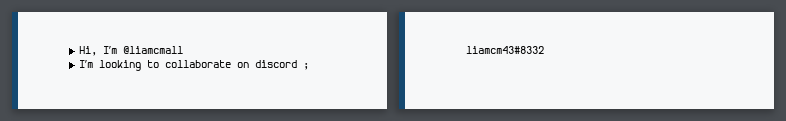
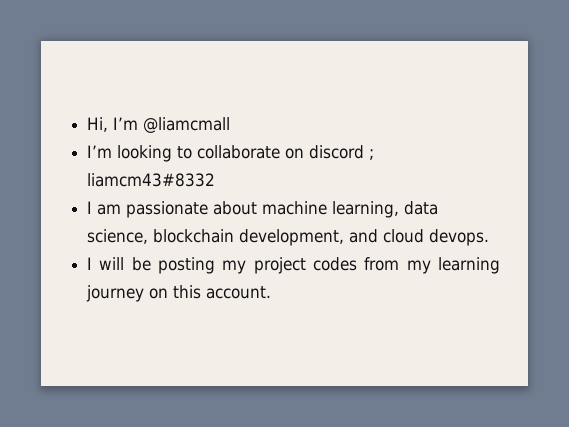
+ I am passionate about machine learning, data science, blockchain development, and cloud devops.
+ I will be posting my project codes from my learning journey on this account.

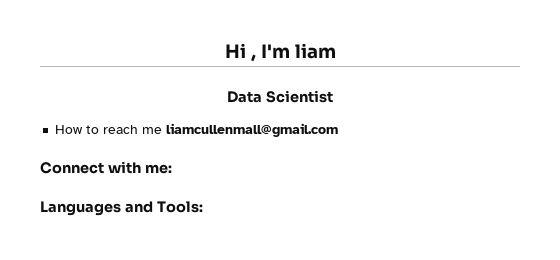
- Hi, I’m @liamcmall
- I’m looking to collaborate on discord ; liamcm43#8332
- I am passionate about machine learning, data science, blockchain development, and cloud devops.
- I will be posting my project codes from my learning journey on this account.
+ Hi , I'm liam
+ Data Scientist
+ How to reach me liamcullenmall@gmail.com
+ Connect with me:
+ Languages and Tools:

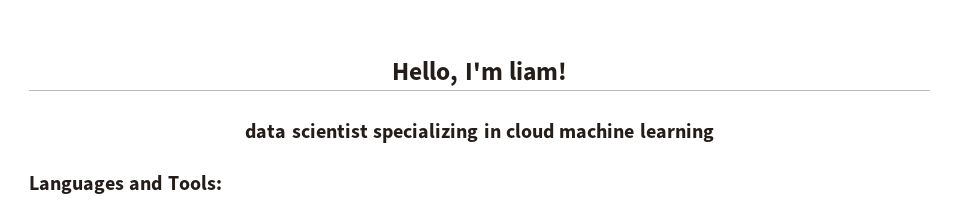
- Hi , I'm liam
- Data Scientist
- How to reach me liamcullenmall@gmail.com
- Connect with me:
+ Hello, I'm liam!
+ data scientist specializing in cloud machine learning

